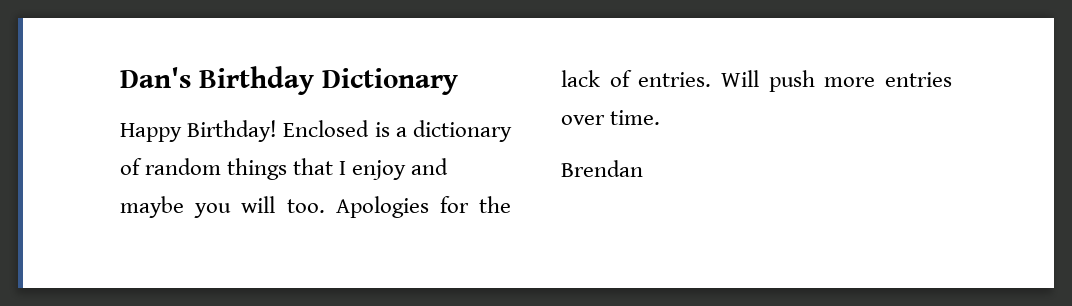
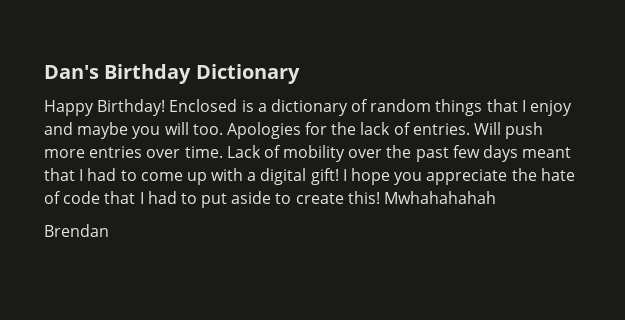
+ Lack of mobility over the past few days meant that I had to come up with a digital gift! I hope you appreciate the hate of code that I had to put aside to create this! Mwhahahahah

